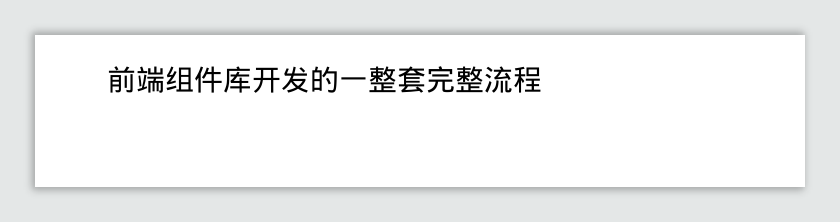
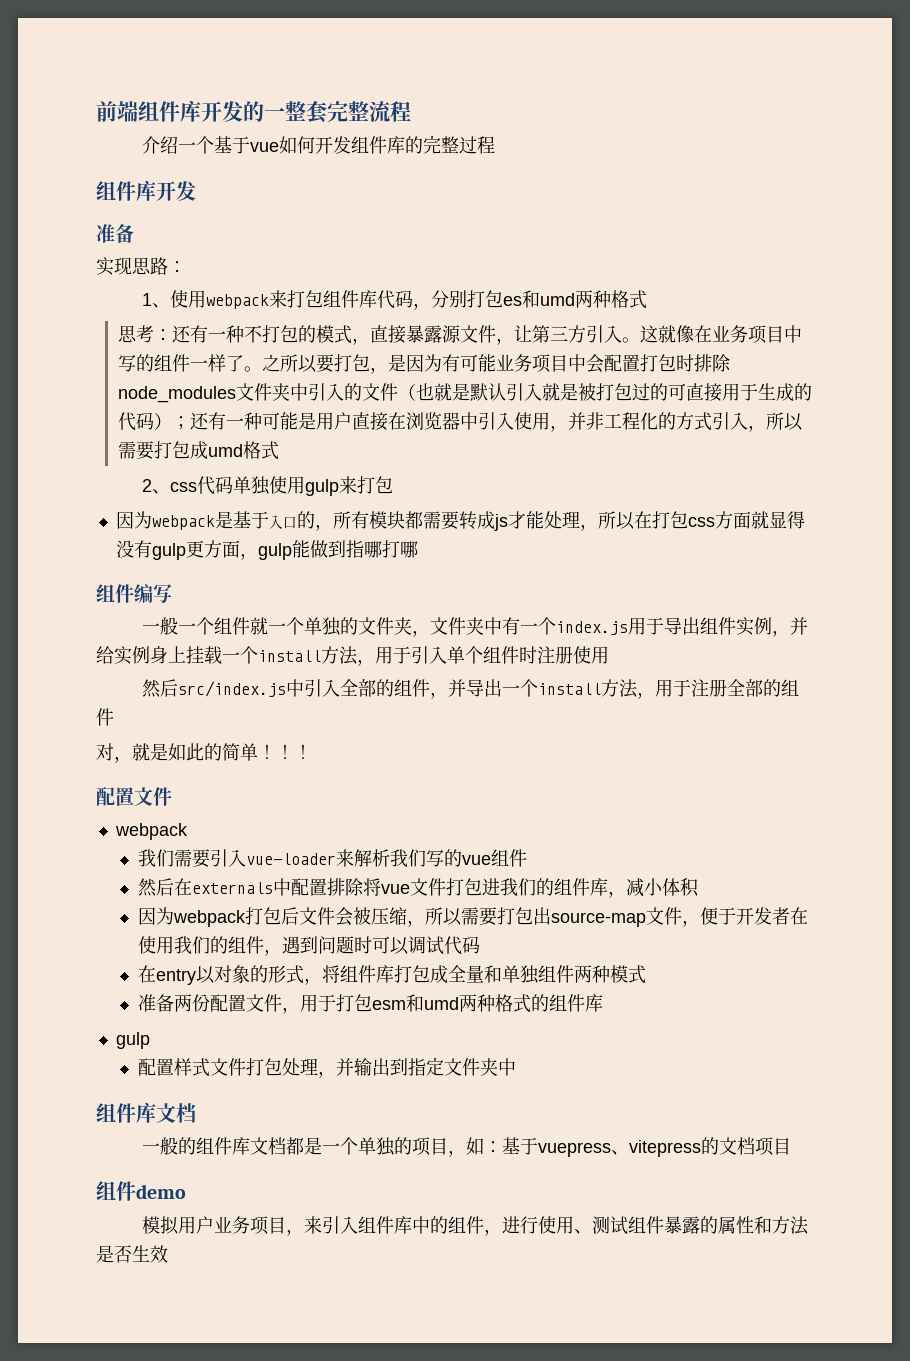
+ 介绍一个基于vue如何开发组件库的完整过程
+ 组件库开发
+ 准备
+ 实现思路：
+ 1、使用webpack来打包组件库代码，分别打包es和umd两种格式
+ 思考：还有一种不打包的模式，直接暴露源文件，让第三方引入。这就像在业务项目中写的组件一样了。之所以要打包，是因为有可能业务项目中会配置打包时排除node_modules文件夹中引入的文件（也就是默认引入就是被打包过的可直接用于生成的代码）；还有一种可能是用户直接在浏览器中引入使用，并非工程化的方式引入，所以需要打包成umd格式
+ 2、css代码单独使用gulp来打包
+ 因为webpack是基于入口的，所有模块都需要转成js才能处理，所以在打包css方面就显得没有gulp更方面，gulp能做到指哪打哪
+ 组件编写
+ 一般一个组件就一个单独的文件夹，文件夹中有一个index.js用于导出组件实例，并给实例身上挂载一个install方法，用于引入单个组件时注册使用
+ 然后src/index.js中引入全部的组件，并导出一个install方法，用于注册全部的组件
+ 对，就是如此的简单！！！
+ 配置文件
+ webpack
+ 我们需要引入vue-loader来解析我们写的vue组件
+ 然后在externals中配置排除将vue文件打包进我们的组件库，减小体积
+ 因为webpack打包后文件会被压缩，所以需要打包出source-map文件，便于开发者在使用我们的组件，遇到问题时可以调试代码
+ 在entry以对象的形式，将组件库打包成全量和单独组件两种模式
+ 准备两份配置文件，用于打包esm和umd两种格式的组件库
+ gulp
+ 配置样式文件打包处理，并输出到指定文件夹中
+ 组件库文档
+ 一般的组件库文档都是一个单独的项目，如：基于vuepress、vitepress的文档项目
+ 组件demo
+ 模拟用户业务项目，来引入组件库中的组件，进行使用、测试组件暴露的属性和方法是否生效

